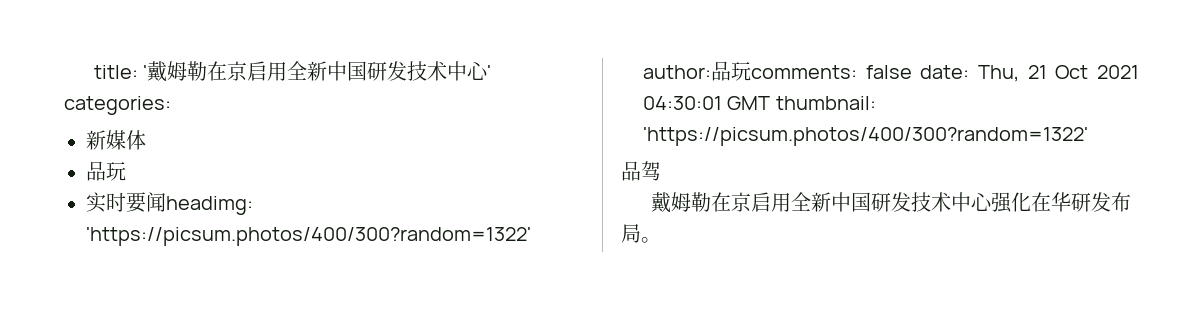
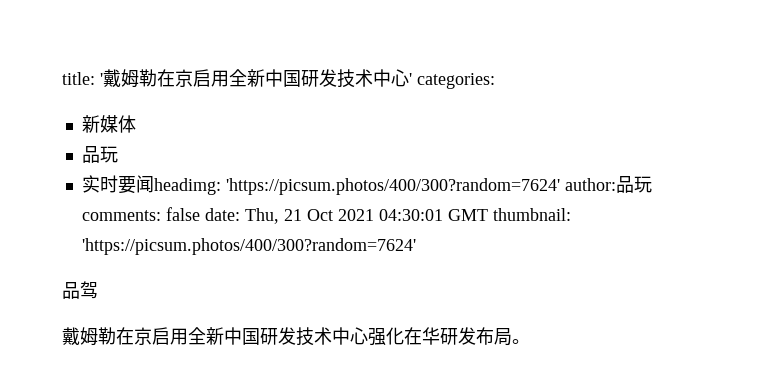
- 实时要闻headimg: 'https://picsum.photos/400/300?random=1322' author:品玩comments: false date: Thu, 21 Oct 2021 04:30:01 GMT thumbnail: 'https://picsum.photos/400/300?random=1322'
+ 实时要闻headimg: 'https://picsum.photos/400/300?random=7624' author:品玩comments: false date: Thu, 21 Oct 2021 04:30:01 GMT thumbnail: 'https://picsum.photos/400/300?random=7624'

